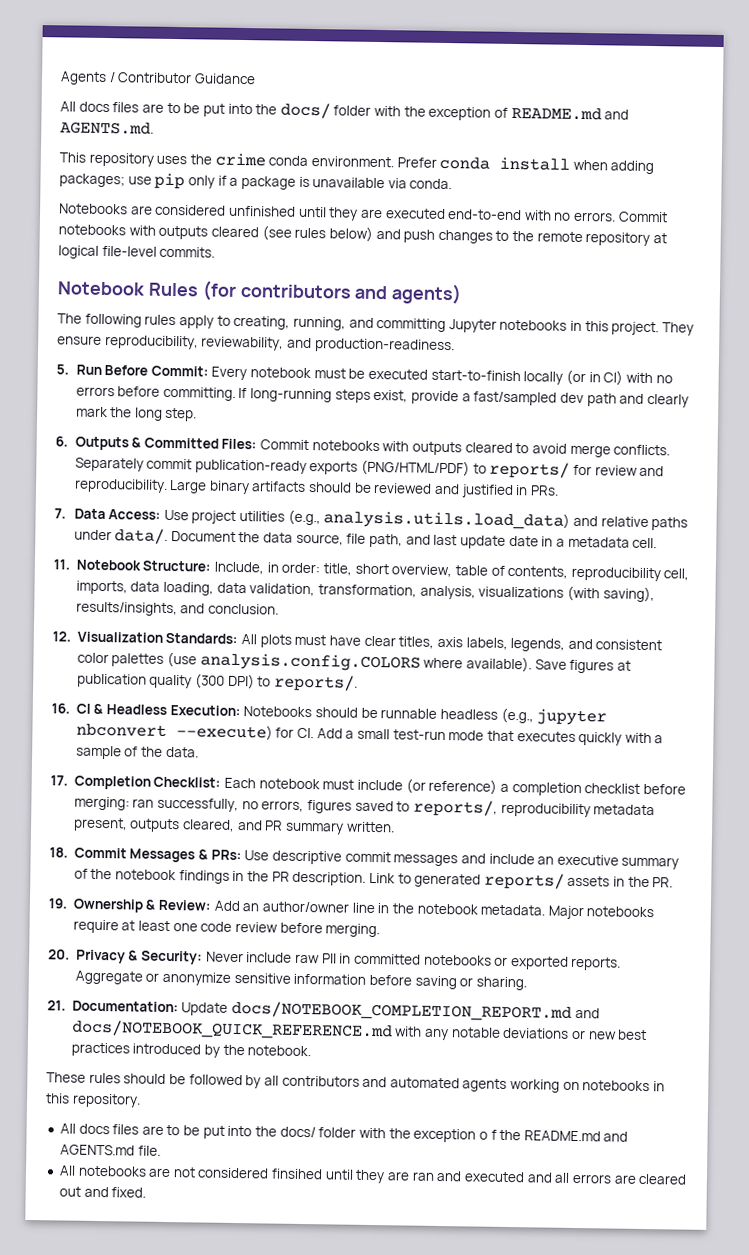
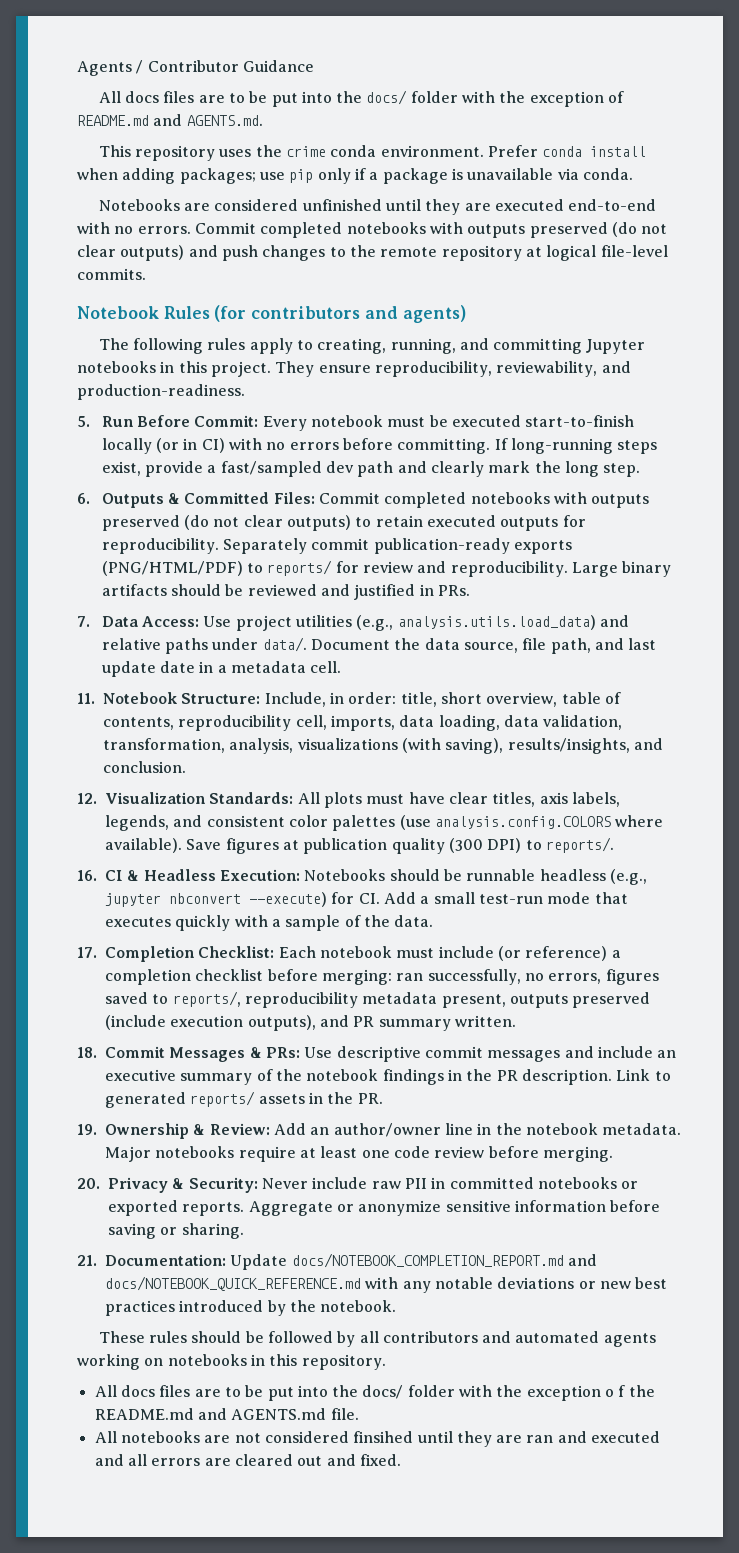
- Commit notebooks with outputs cleared (see rules below) and push changes to the remote repository at logical file-level commits.
+ Commit completed notebooks with outputs preserved (do not clear outputs) and push changes to the remote repository at logical file-level commits.
- 6. Outputs & Committed Files: Commit notebooks with outputs cleared to avoid merge conflicts.
+ 6. Outputs & Committed Files: Commit completed notebooks with outputs preserved (do not clear outputs) to retain executed outputs for reproducibility.
- 17. Completion Checklist: Each notebook must include (or reference) a completion checklist before merging: ran successfully, no errors, figures saved to reports/, reproducibility metadata present, outputs cleared, and PR summary written.
+ 17. Completion Checklist: Each notebook must include (or reference) a completion checklist before merging: ran successfully, no errors, figures saved to reports/, reproducibility metadata present, outputs preserved (include execution outputs), and PR summary written.

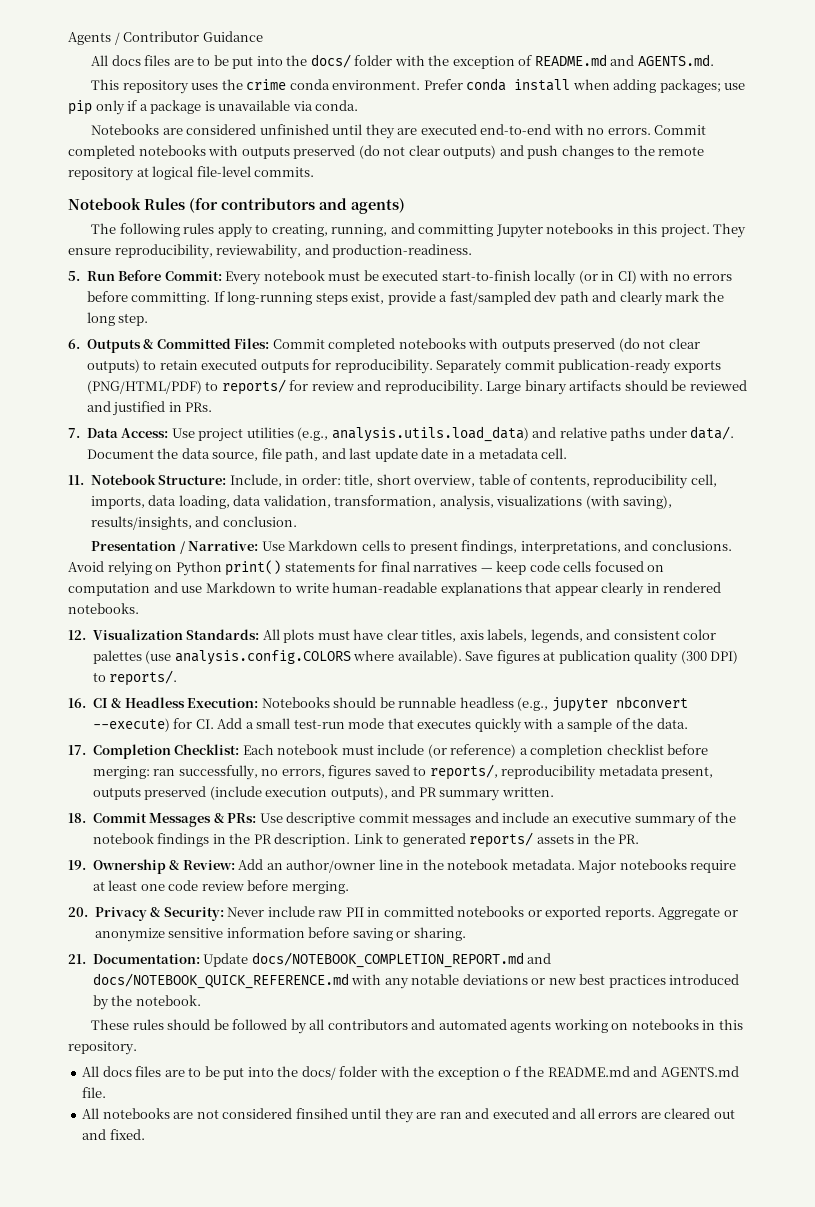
+ Presentation / Narrative: Use Markdown cells to present findings, interpretations, and conclusions. Avoid relying on Python print() statements for final narratives — keep code cells focused on computation and use Markdown to write human-readable explanations that appear clearly in rendered notebooks.

